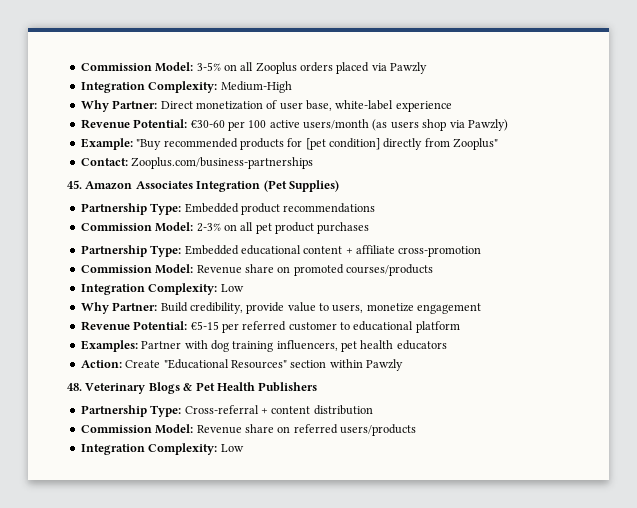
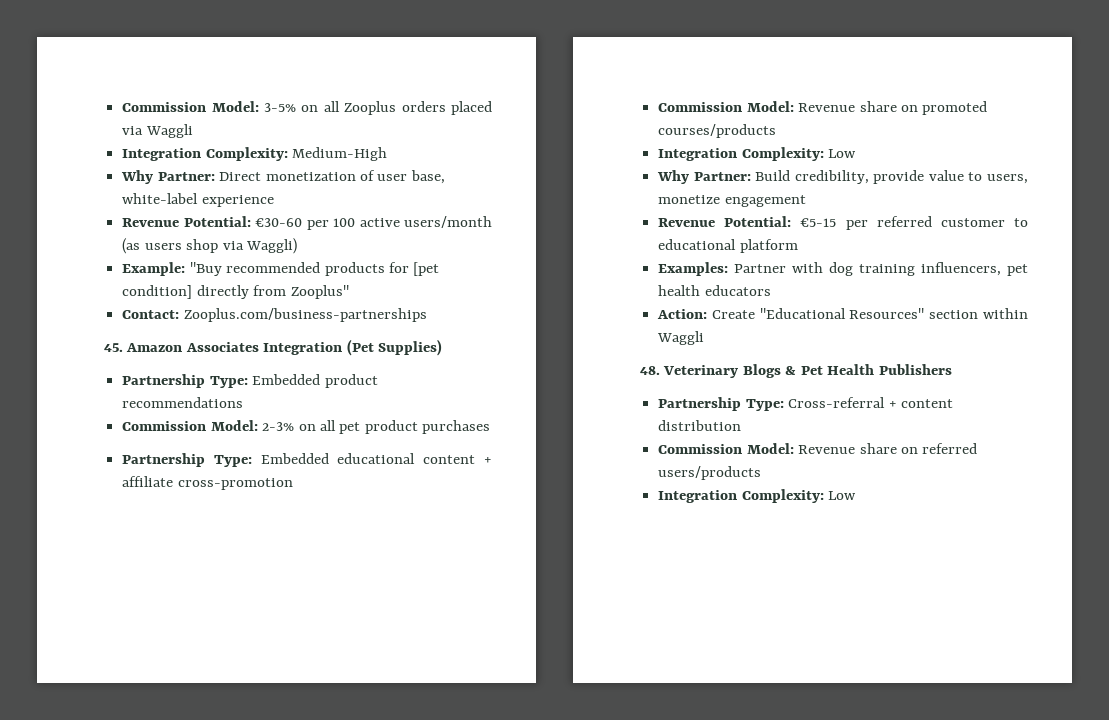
- Commission Model: 3-5% on all Zooplus orders placed via Pawzly
+ Commission Model: 3-5% on all Zooplus orders placed via Waggli
- Revenue Potential: €30-60 per 100 active users/month (as users shop via Pawzly)
+ Revenue Potential: €30-60 per 100 active users/month (as users shop via Waggli)
- Action: Create "Educational Resources" section within Pawzly
+ Action: Create "Educational Resources" section within Waggli

